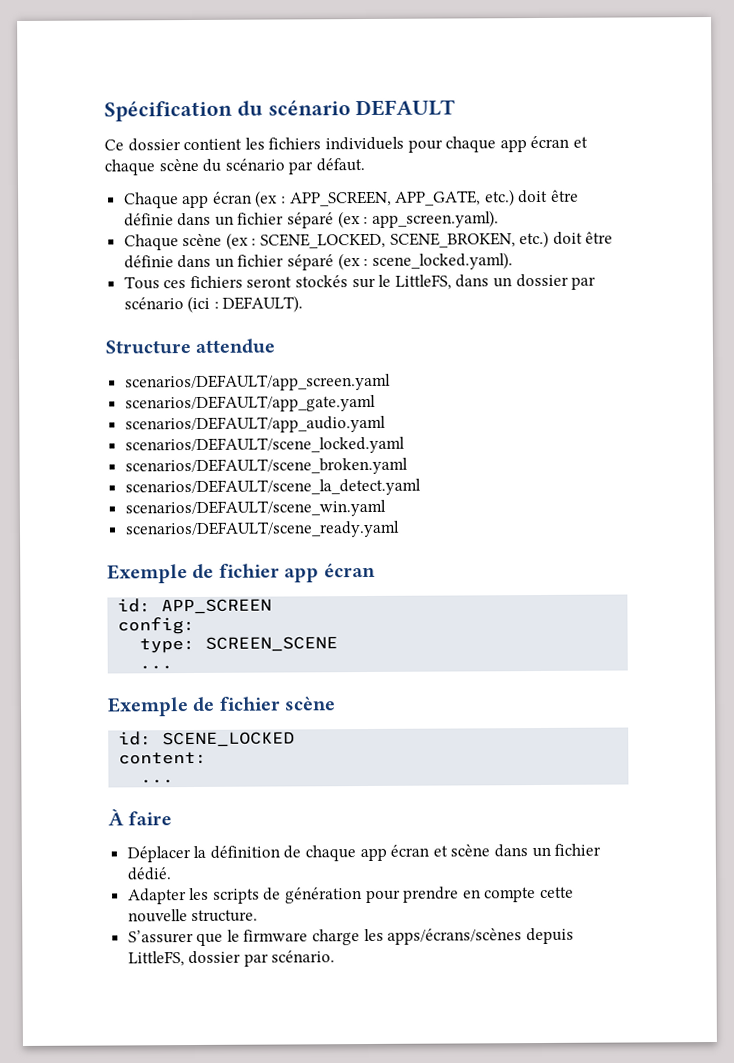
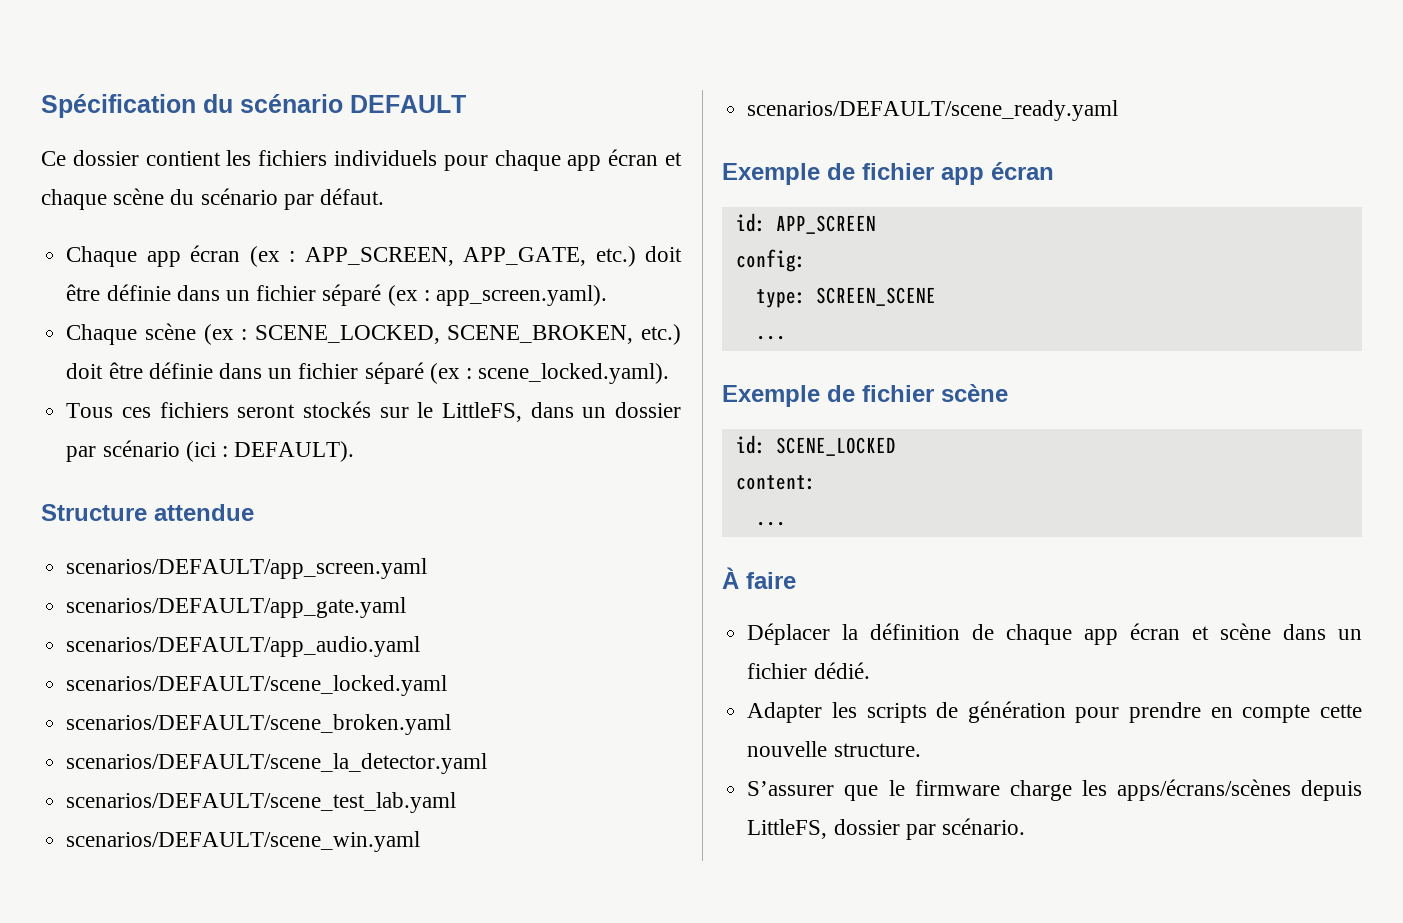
- scenarios/DEFAULT/scene_la_detect.yaml
+ scenarios/DEFAULT/scene_la_detector.yaml
+ scenarios/DEFAULT/scene_test_lab.yaml

